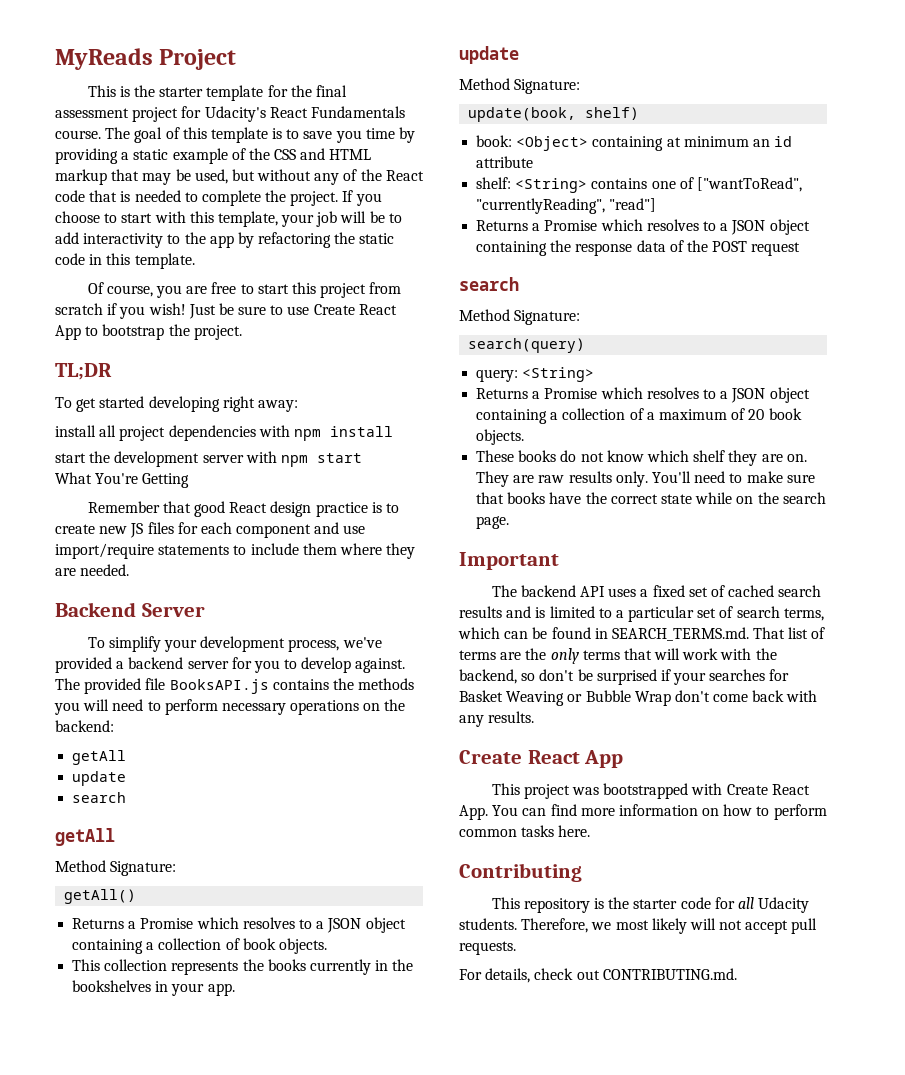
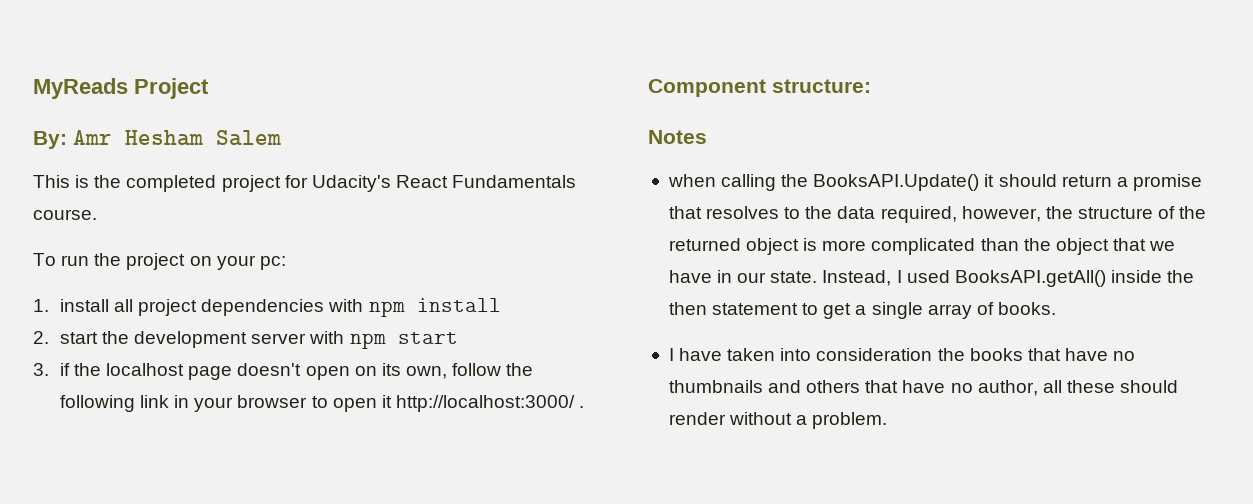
+ By: Amr Hesham Salem
- This is the starter template for the final assessment project for Udacity's React Fundamentals course. The goal of this template is to save you time by providing a static example of the CSS and HTML markup that may be used, but without any of the React code that is needed to complete the project. If you choose to start with this template, your job will be to add interactivity to the app by refactoring the static code in this template.
- Of course, you are free to start this project from scratch if you wish! Just be sure to use Create React App to bootstrap the project.
- TL;DR
- To get started developing right away:
- install all project dependencies with npm install
+ This is the completed project for Udacity's React Fundamentals course.
+ To run the project on your pc:
+ 1. install all project dependencies with npm install
- start the development server with npm start
+ 2. start the development server with npm start
- What You're Getting
- Remember that good React design practice is to create new JS files for each component and use import/require statements to include them where they are needed.
- Backend Server
- To simplify your development process, we've provided a backend server for you to develop against. The provided file BooksAPI.js contains the methods you will need to perform necessary operations on the backend:
- getAll
- update
- search
- getAll
- Method Signature:
- getAll()
- Returns a Promise which resolves to a JSON object containing a collection of book objects.
- This collection represents the books currently in the bookshelves in your app.
- update
- Method Signature:
- update(book, shelf)
- book: <Object> containing at minimum an id attribute
- shelf: <String> contains one of ["wantToRead", "currentlyReading", "read"]
- Returns a Promise which resolves to a JSON object containing the response data of the POST request
- search
- Method Signature:
- search(query)
- query: <String>
- Returns a Promise which resolves to a JSON object containing a collection of a maximum of 20 book objects.
- These books do not know which shelf they are on. They are raw results only. You'll need to make sure that books have the correct state while on the search page.
- Important
- The backend API uses a fixed set of cached search results and is limited to a particular set of search terms, which can be found in SEARCH_TERMS.md. That list of terms are the only terms that will work with the backend, so don't be surprised if your searches for Basket Weaving or Bubble Wrap don't come back with any results.
- Create React App
- This project was bootstrapped with Create React App. You can find more information on how to perform common tasks here.
- Contributing
- This repository is the starter code for all Udacity students. Therefore, we most likely will not accept pull requests.
- For details, check out CONTRIBUTING.md.
+ 3. if the localhost page doesn't open on its own, follow the following link in your browser to open it http://localhost:3000/ .
+ Component structure:
+ Notes
+ when calling the BooksAPI.Update() it should return a promise that resolves to the data required, however, the structure of the returned object is more complicated than the object that we have in our state. Instead, I used BooksAPI.getAll() inside the then statement to get a single array of books.
+ I have taken into consideration the books that have no thumbnails and others that have no author, all these should render without a problem.

